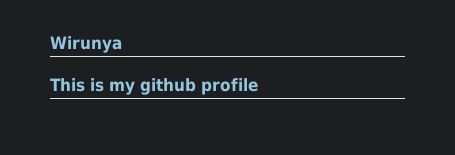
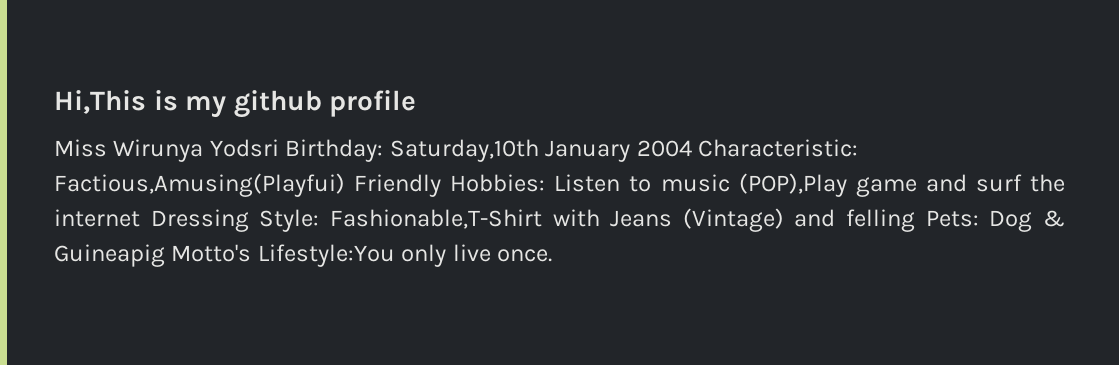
- Wirunya
- This is my github profile
+ Hi,This is my github profile
+ Miss Wirunya Yodsri Birthday: Saturday,10th January 2004 Characteristic: Factious,Amusing(Playfui) Friendly Hobbies: Listen to music (POP),Play game and surf the internet Dressing Style: Fashionable,T-Shirt with Jeans (Vintage) and felling Pets: Dog & Guineapig Motto's Lifestyle:You only live once.

